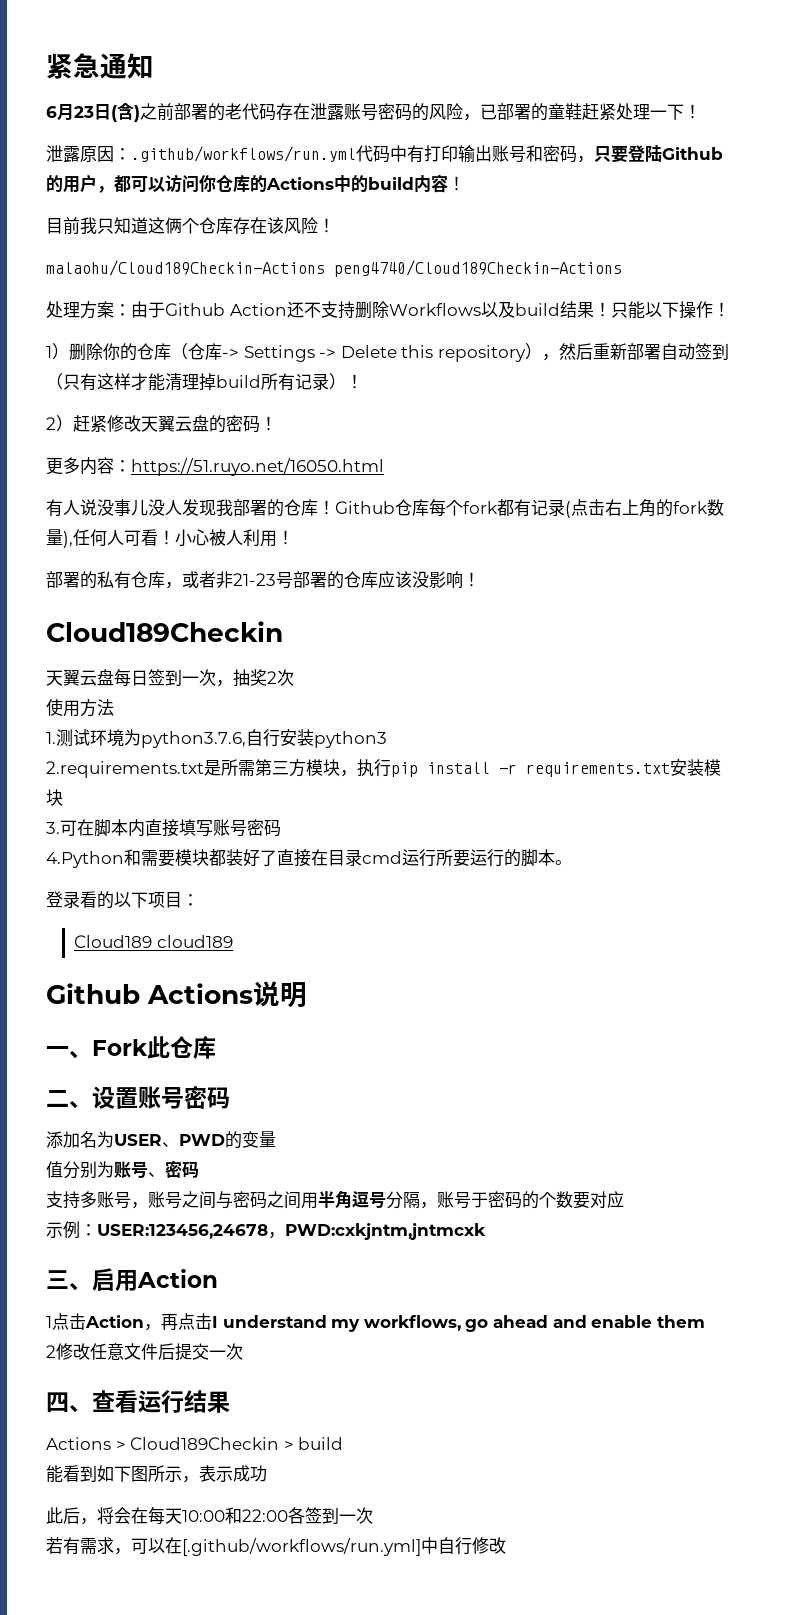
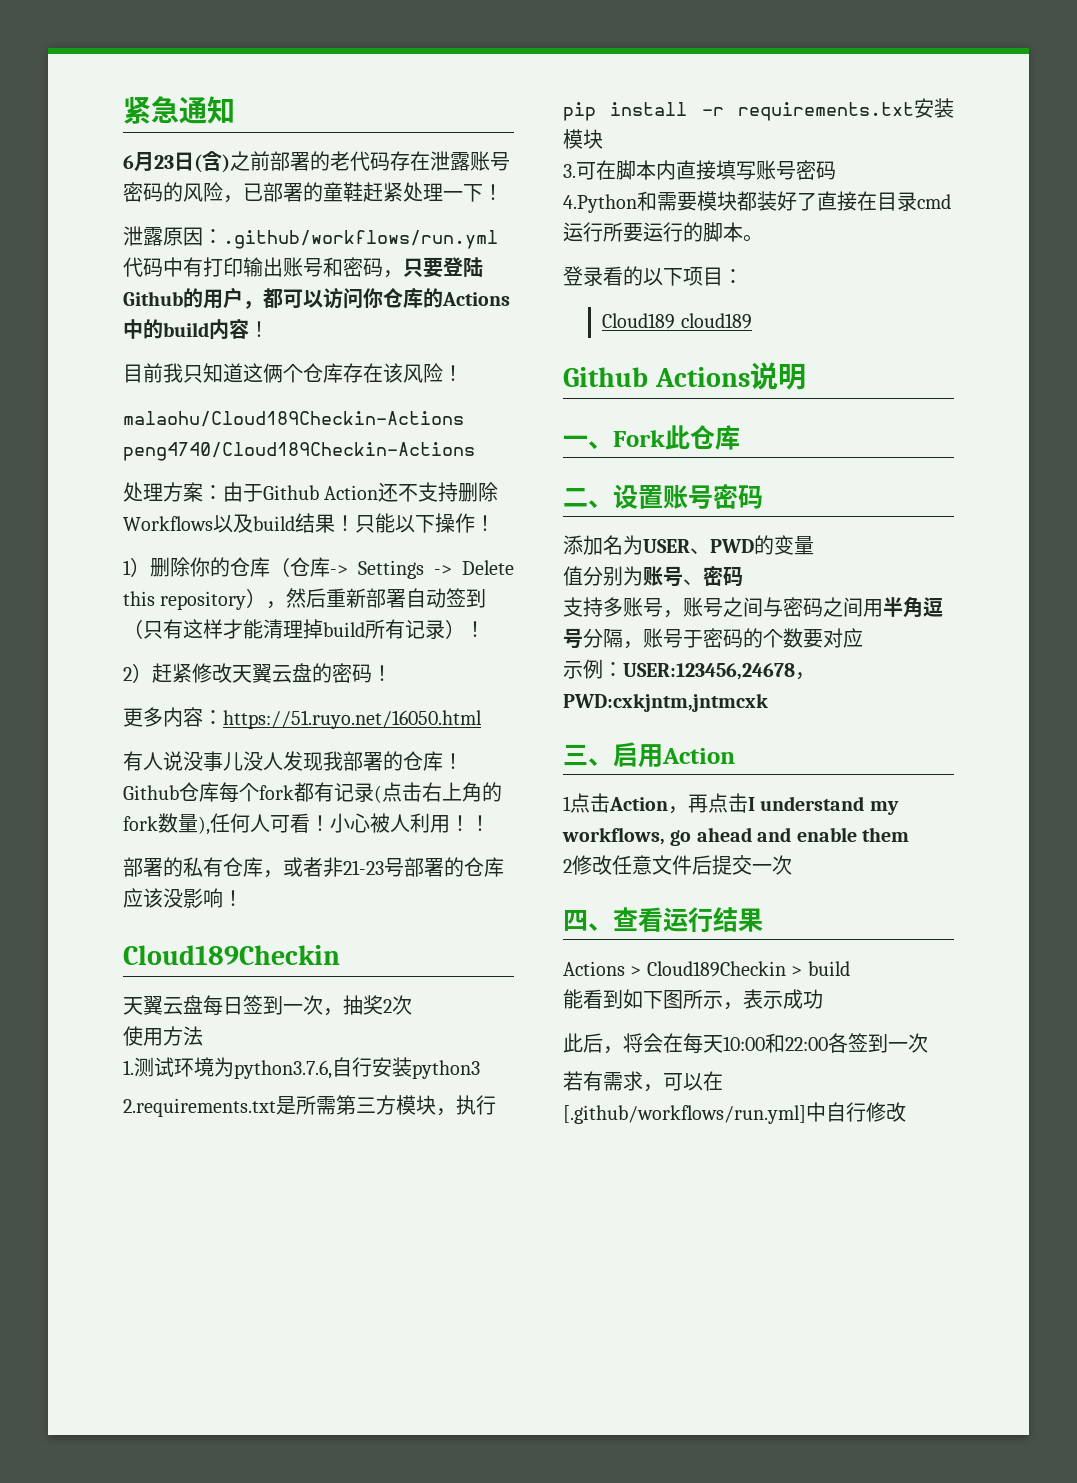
- 小心被人利用！
+ 小心被人利用！！

